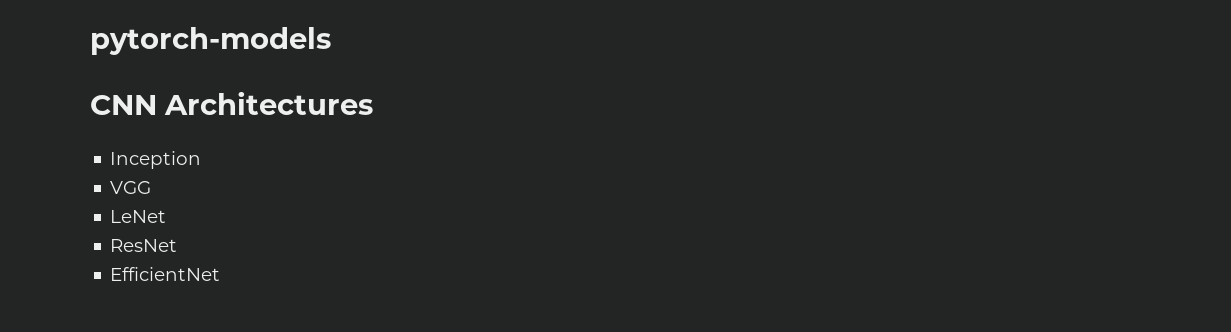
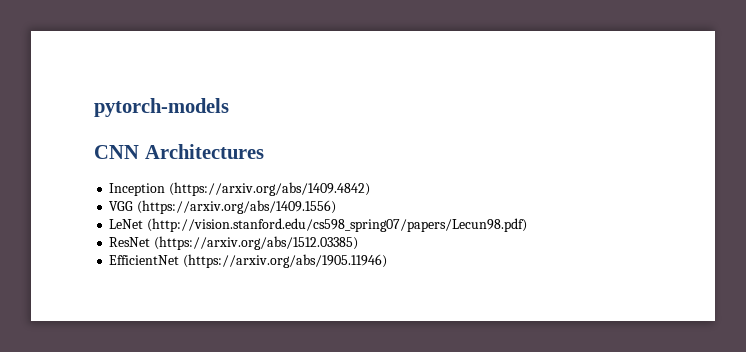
- Inception
+ Inception (https://arxiv.org/abs/1409.4842)
- VGG
+ VGG (https://arxiv.org/abs/1409.1556)
- LeNet
+ LeNet (http://vision.stanford.edu/cs598_spring07/papers/Lecun98.pdf)
- ResNet
+ ResNet (https://arxiv.org/abs/1512.03385)
- EfficientNet
+ EfficientNet (https://arxiv.org/abs/1905.11946)

